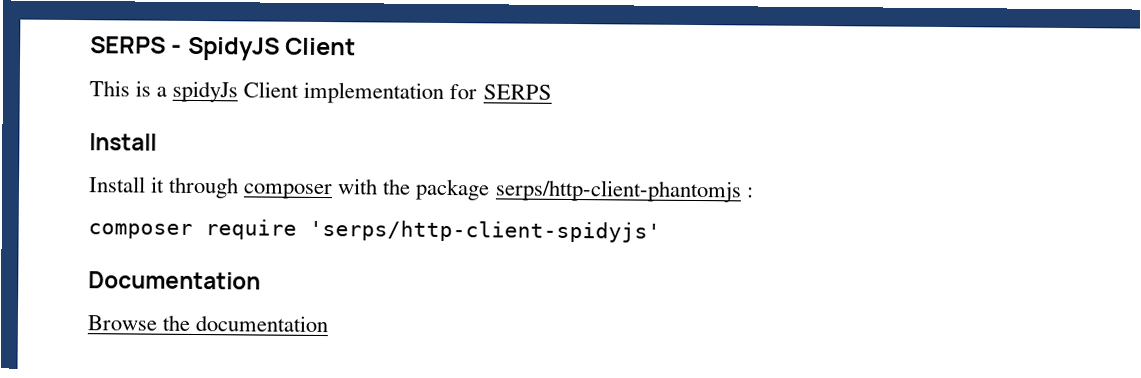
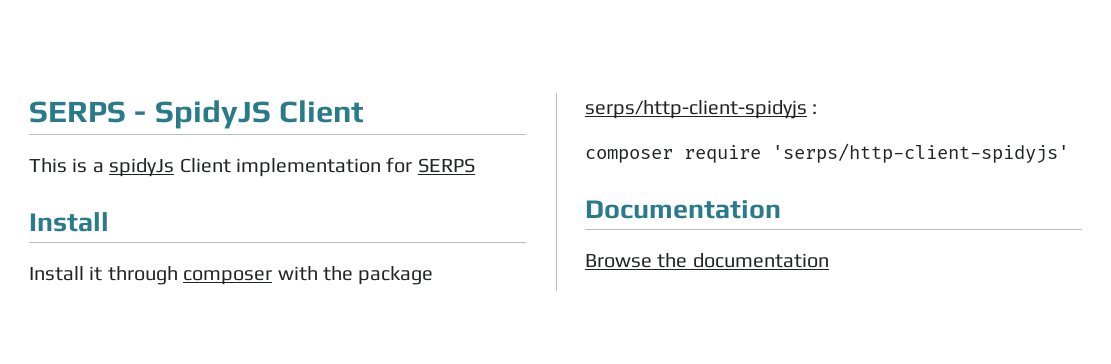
- Install it through composer with the package serps/http-client-phantomjs :
+ Install it through composer with the package serps/http-client-spidyjs :

